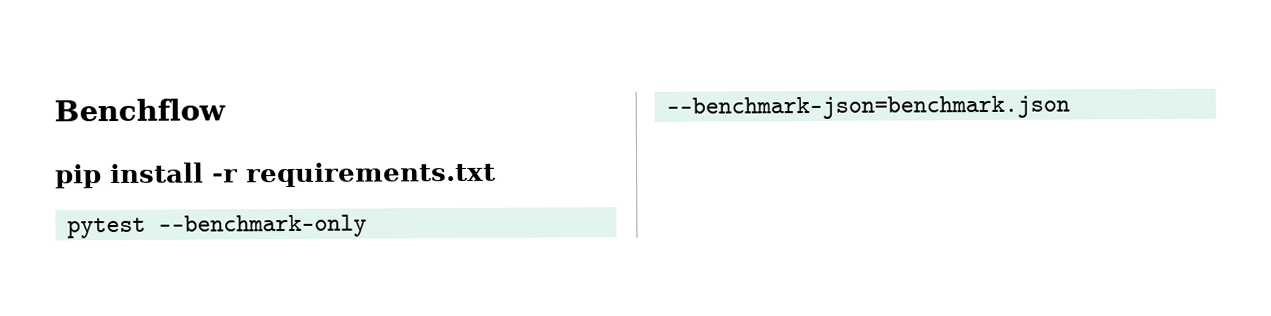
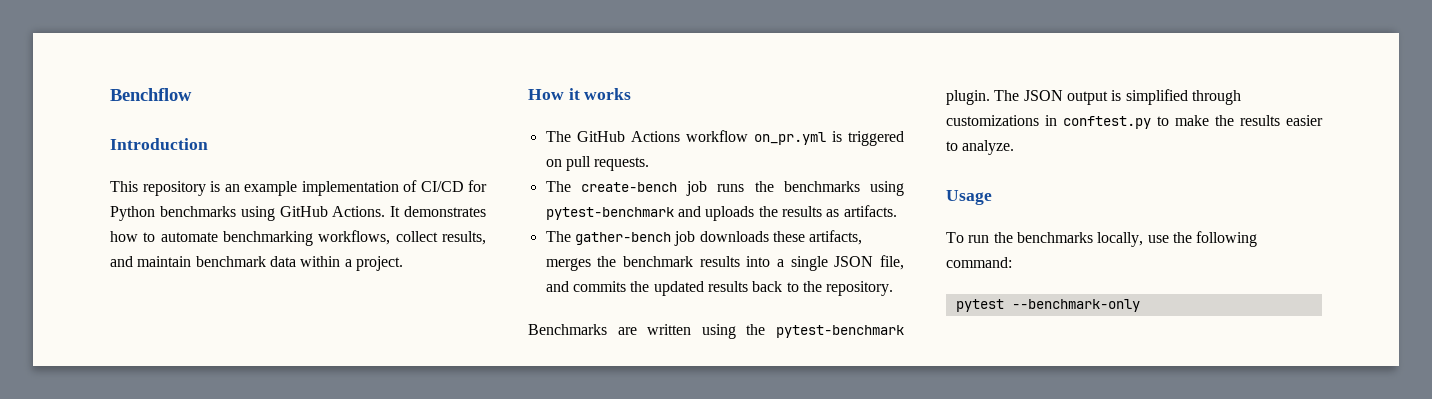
- pip install -r requirements.txt
+ Introduction
+ This repository is an example implementation of CI/CD for Python benchmarks using GitHub Actions. It demonstrates how to automate benchmarking workflows, collect results, and maintain benchmark data within a project.
+ How it works
+ The GitHub Actions workflow on_pr.yml is triggered on pull requests.
+ The create-bench job runs the benchmarks using pytest-benchmark and uploads the results as artifacts.
+ The gather-bench job downloads these artifacts, merges the benchmark results into a single JSON file, and commits the updated results back to the repository.
+ Benchmarks are written using the pytest-benchmark plugin. The JSON output is simplified through customizations in conftest.py to make the results easier to analyze.
+ Usage
+ To run the benchmarks locally, use the following command:
- pytest --benchmark-only --benchmark-json=benchmark.json
+ pytest --benchmark-only

